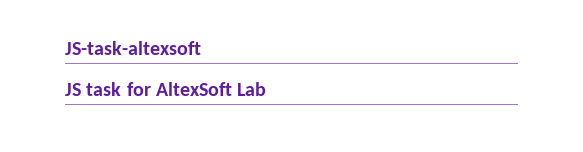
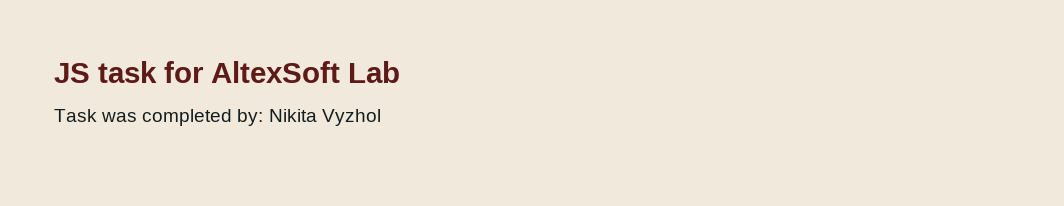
- JS-task-altexsoft
+ Task was completed by: Nikita Vyzhol

